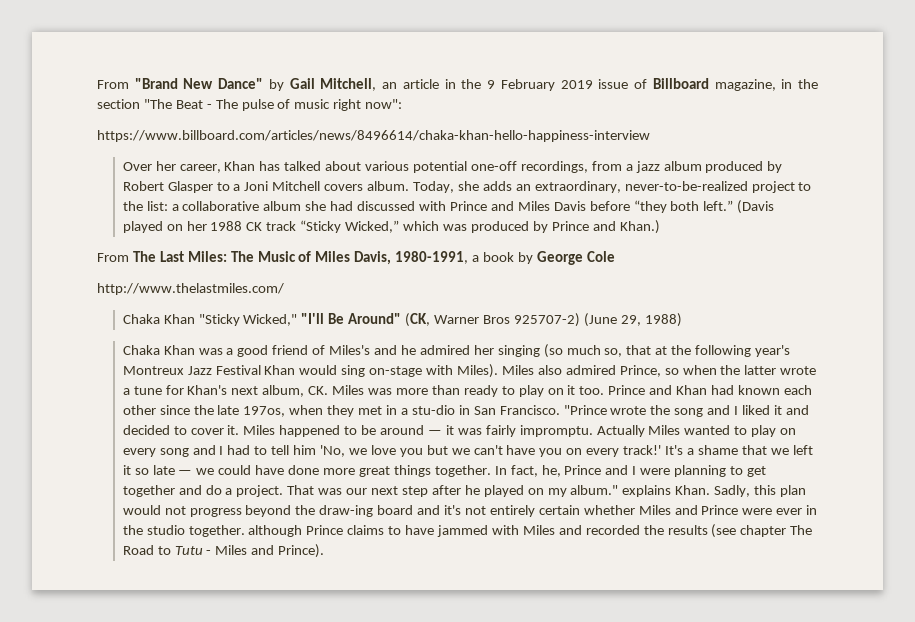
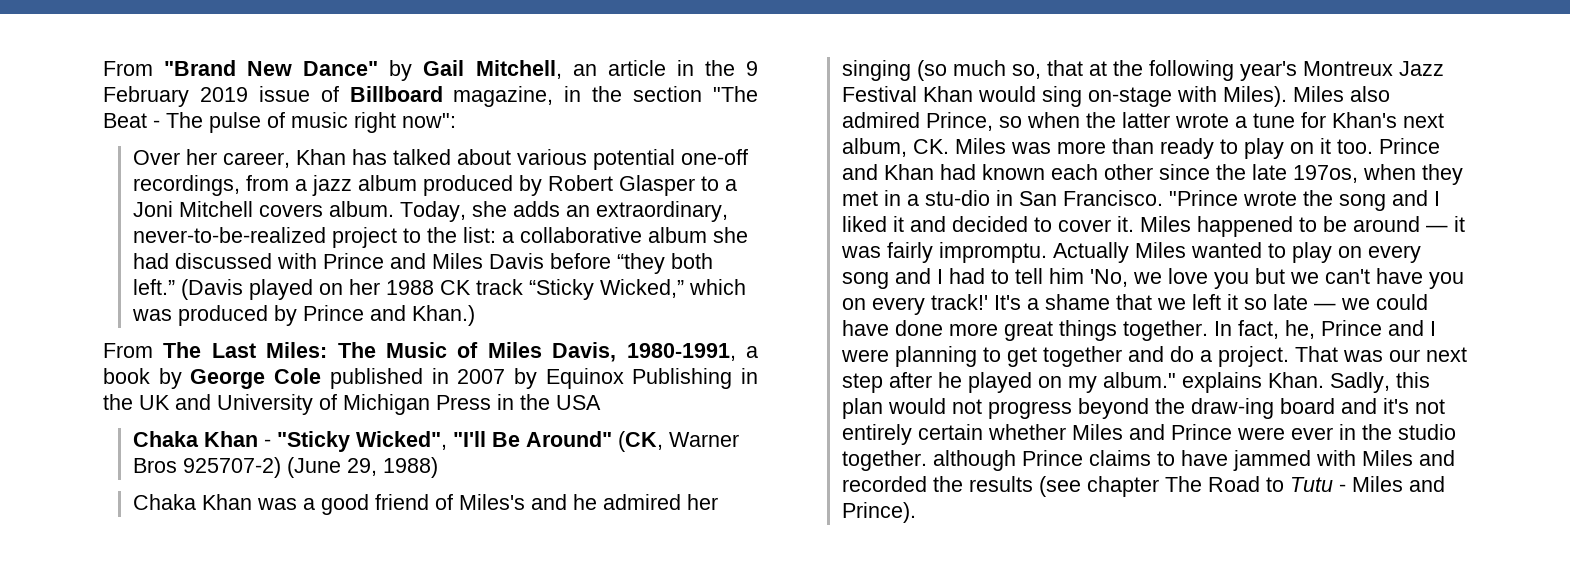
- https://www.billboard.com/articles/news/8496614/chaka-khan-hello-happiness-interview
- From The Last Miles: The Music of Miles Davis, 1980-1991, a book by George Cole
- http://www.thelastmiles.com/
- Chaka Khan "Sticky Wicked," "I'll Be Around" (CK, Warner Bros 925707-2) (June 29, 1988)
+ From The Last Miles: The Music of Miles Davis, 1980-1991, a book by George Cole published in 2007 by Equinox Publishing in the UK and University of Michigan Press in the USA
+ Chaka Khan - "Sticky Wicked", "I'll Be Around" (CK, Warner Bros 925707-2) (June 29, 1988)

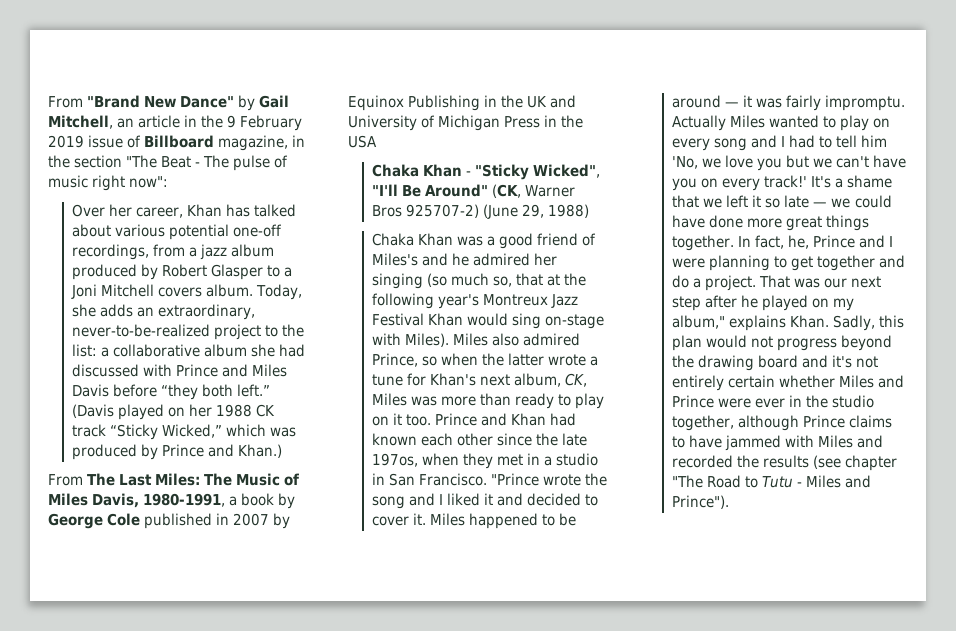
- Miles also admired Prince, so when the latter wrote a tune for Khan's next album, CK. Miles was more than ready to play on it too.
+ Miles also admired Prince, so when the latter wrote a tune for Khan's next album, CK, Miles was more than ready to play on it too.
- Prince and Khan had known each other since the late 197os, when they met in a stu-dio in San Francisco.
+ Prince and Khan had known each other since the late 197os, when they met in a studio in San Francisco.
- That was our next step after he played on my album." explains Khan.
+ That was our next step after he played on my album," explains Khan.
- Sadly, this plan would not progress beyond the draw-ing board and it's not entirely certain whether Miles and Prince were ever in the studio together. although Prince claims to have jammed with Miles and recorded the results (see chapter The Road to Tutu - Miles and Prince).
+ Sadly, this plan would not progress beyond the drawing board and it's not entirely certain whether Miles and Prince were ever in the studio together, although Prince claims to have jammed with Miles and recorded the results (see chapter "The Road to Tutu - Miles and Prince").

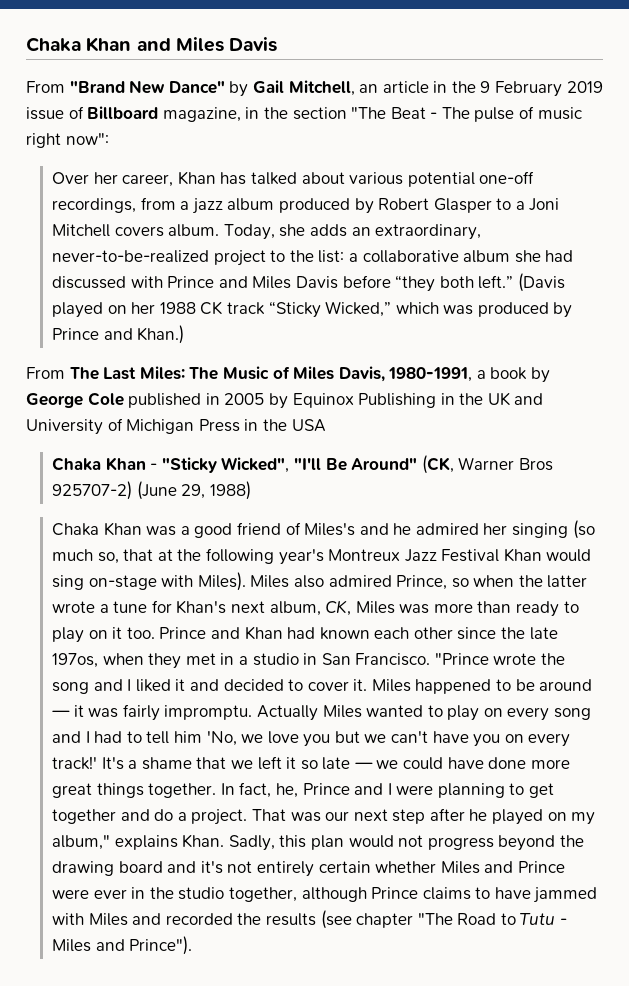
+ Chaka Khan and Miles Davis
- From The Last Miles: The Music of Miles Davis, 1980-1991, a book by George Cole published in 2007 by Equinox Publishing in the UK and University of Michigan Press in the USA
+ From The Last Miles: The Music of Miles Davis, 1980-1991, a book by George Cole published in 2005 by Equinox Publishing in the UK and University of Michigan Press in the USA

